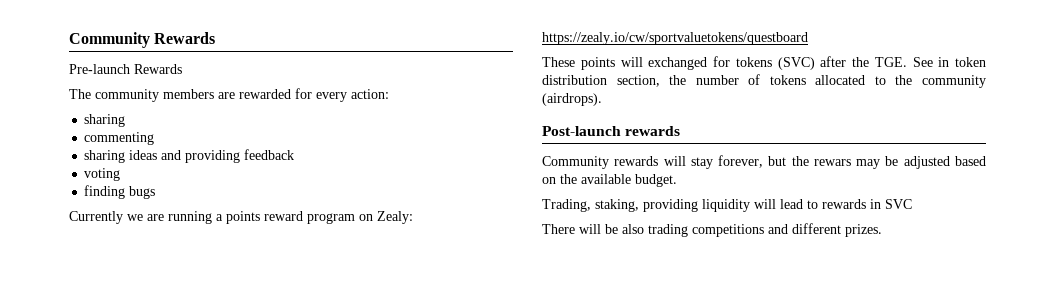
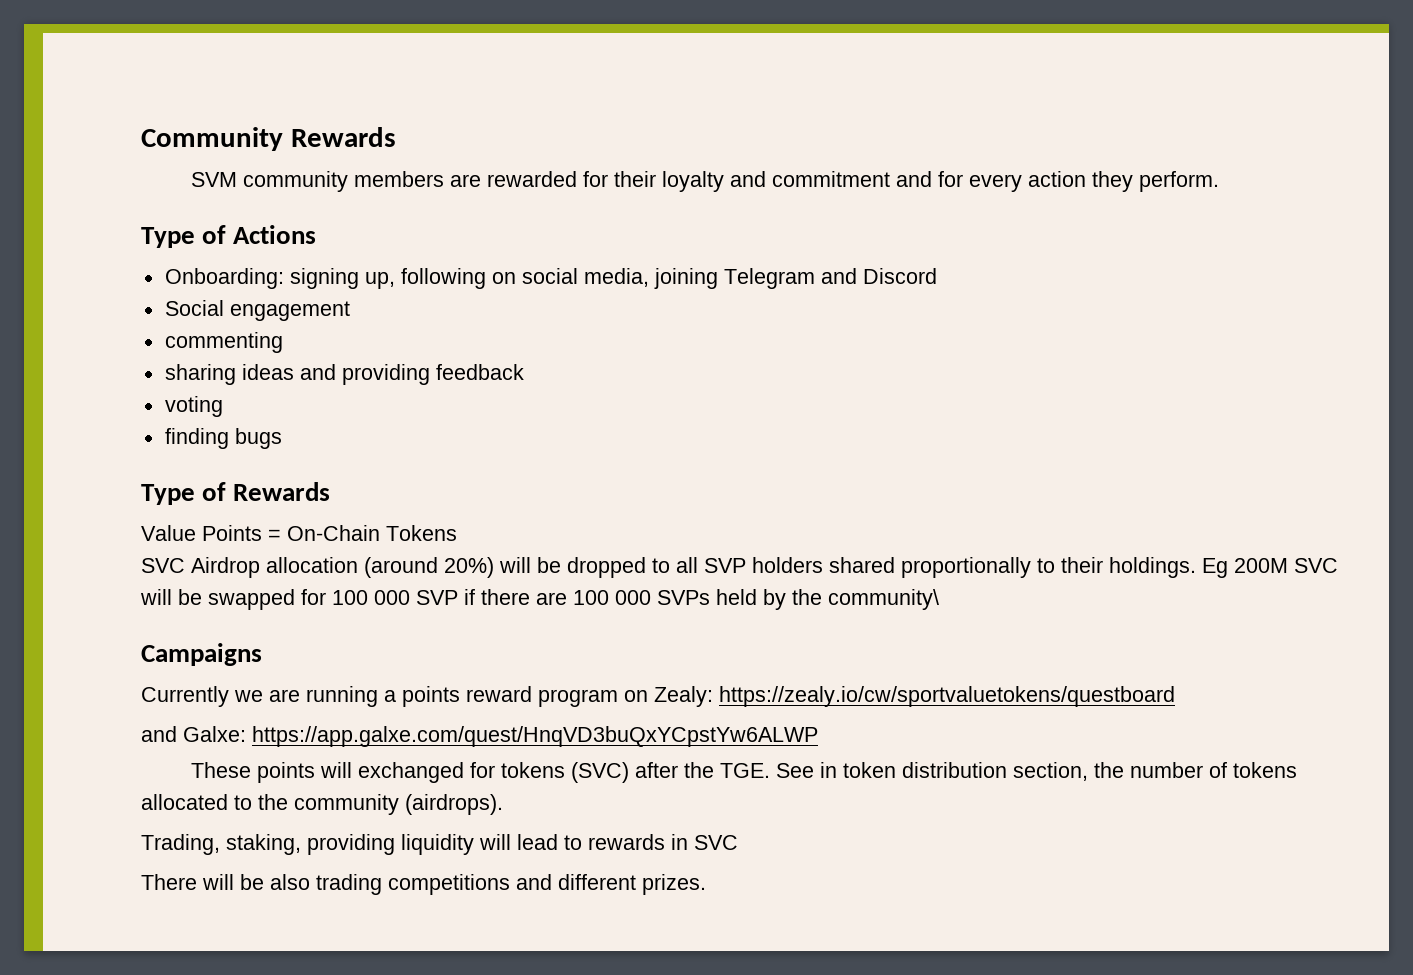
- Pre-launch Rewards
- The community members are rewarded for every action:
- sharing
+ SVM community members are rewarded for their loyalty and commitment and for every action they perform.
+ Type of Actions
+ Onboarding: signing up, following on social media, joining Telegram and Discord
+ Social engagement
+ Type of Rewards
+ Value Points = On-Chain Tokens
+ SVC Airdrop allocation (around 20%) will be dropped to all SVP holders shared proportionally to their holdings. Eg 200M SVC will be swapped for 100 000 SVP if there are 100 000 SVPs held by the community\
+ Campaigns
+ and Galxe: https://app.galxe.com/quest/HnqVD3buQxYCpstYw6ALWP
- Post-launch rewards
- Community rewards will stay forever, but the rewars may be adjusted based on the available budget.

